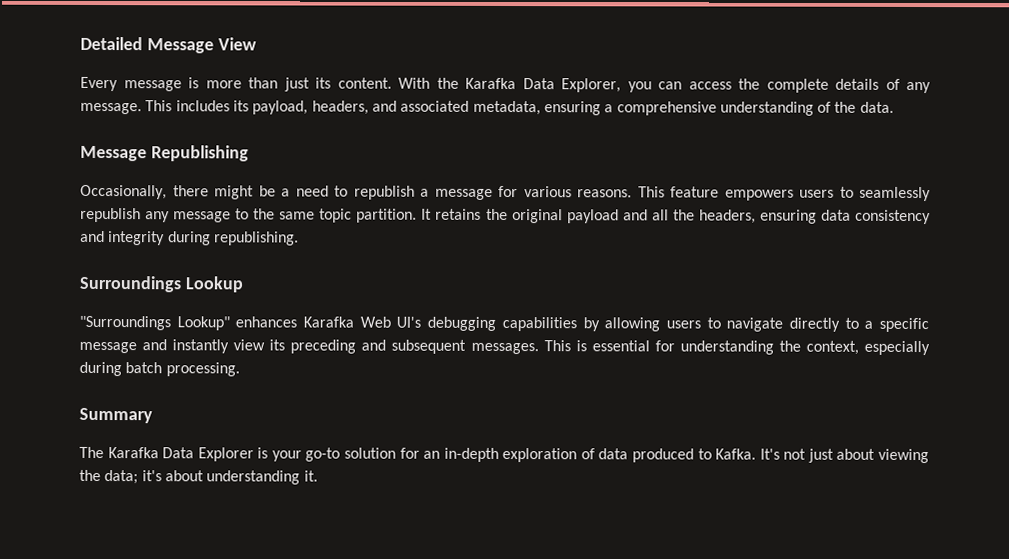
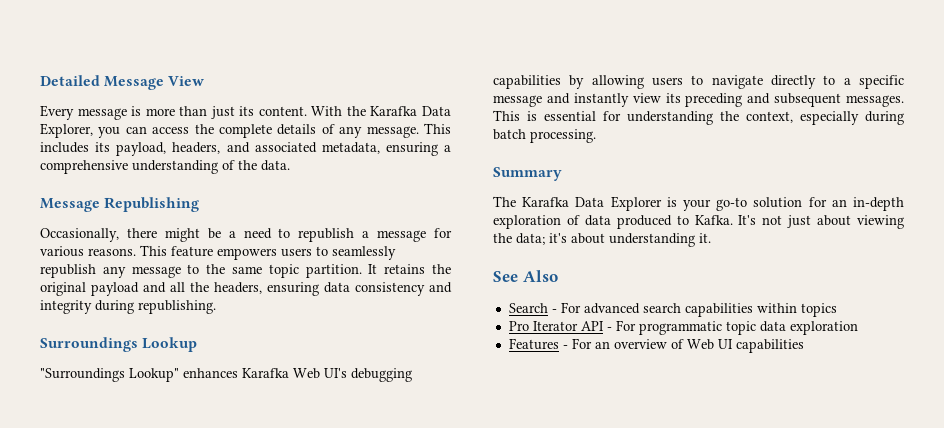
+ See Also
+ Search - For advanced search capabilities within topics
+ Pro Iterator API - For programmatic topic data exploration
+ Features - For an overview of Web UI capabilities

